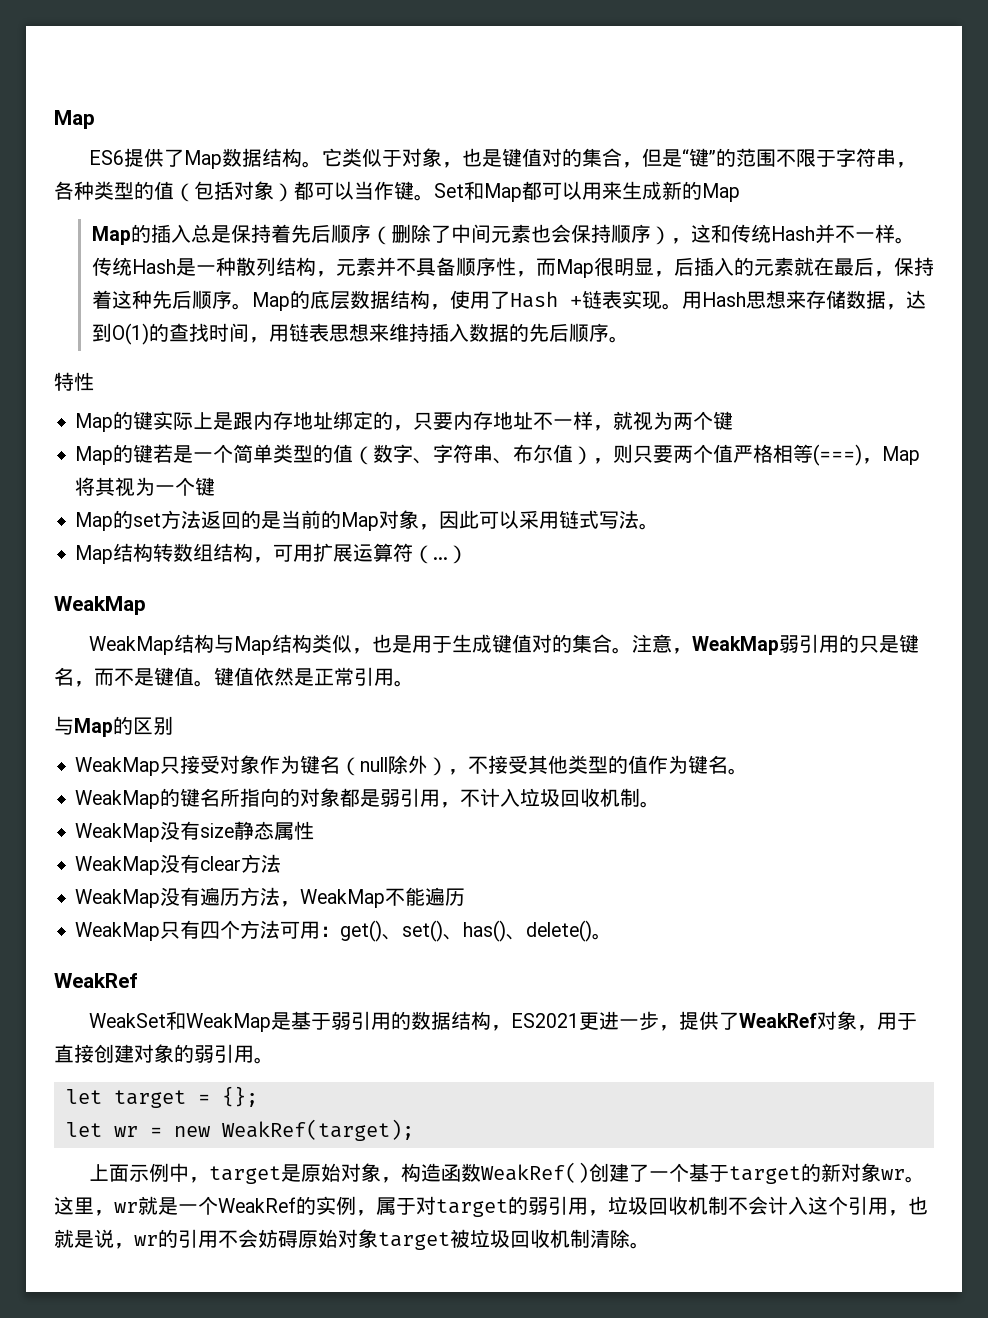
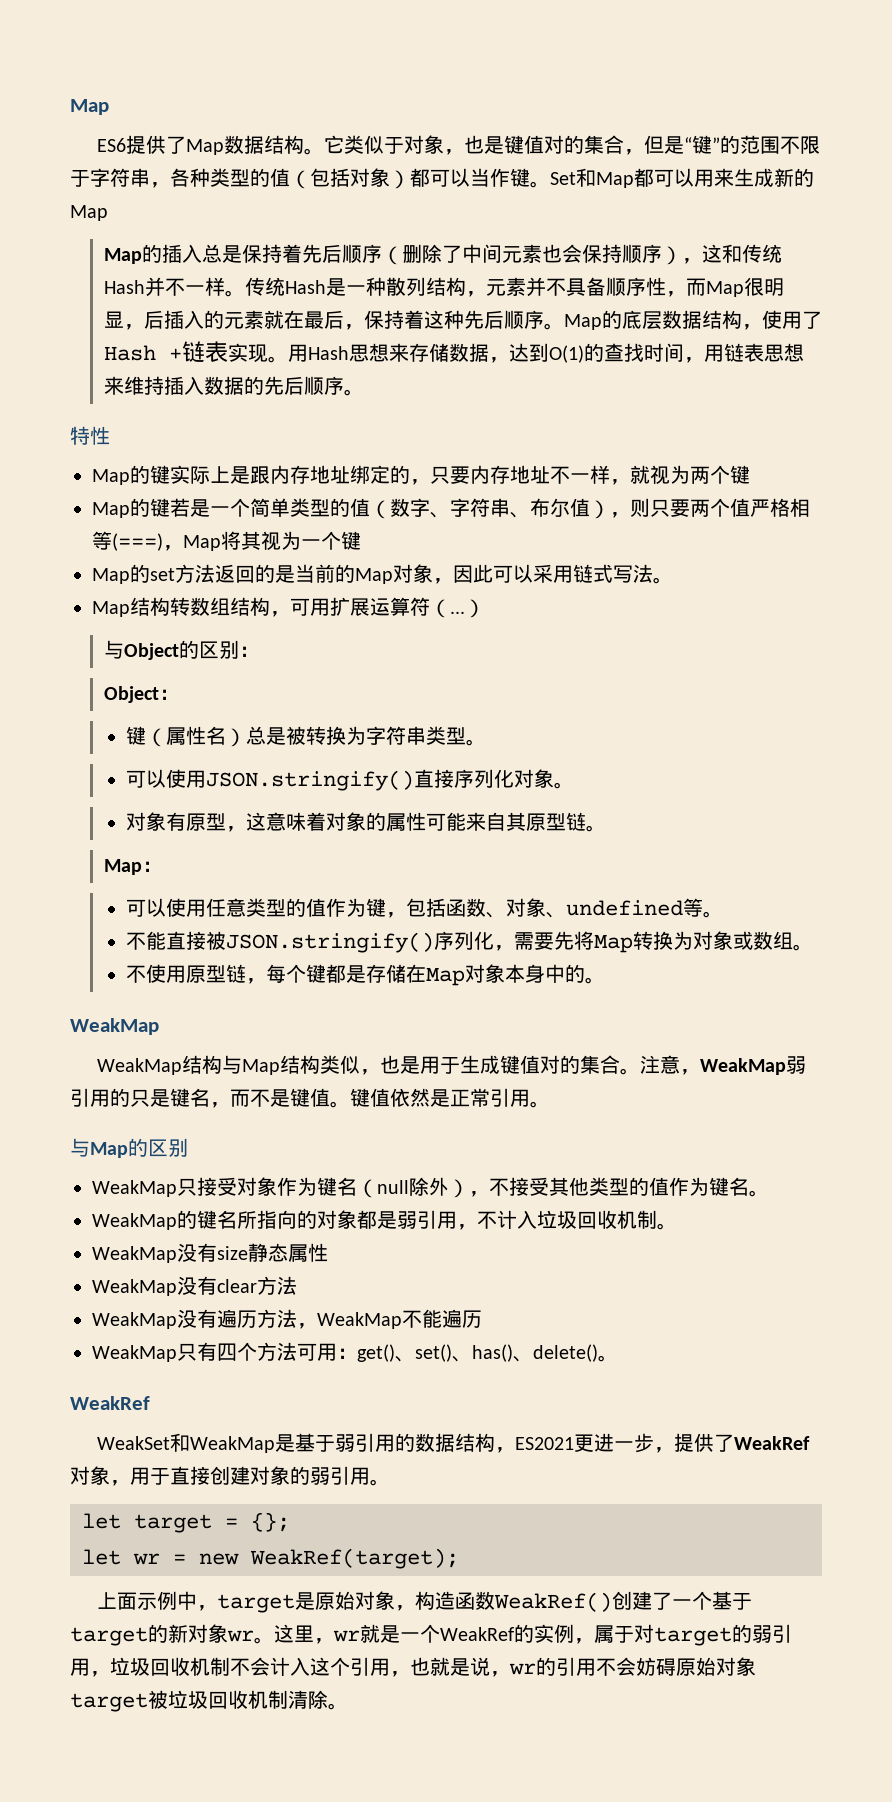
+ 与Object的区别：
+ Object：
+ 键（属性名）总是被转换为字符串类型。
+ 可以使用JSON.stringify()直接序列化对象。
+ 对象有原型，这意味着对象的属性可能来自其原型链。
+ Map：
+ 可以使用任意类型的值作为键，包括函数、对象、undefined等。
+ 不能直接被JSON.stringify()序列化，需要先将Map转换为对象或数组。
+ 不使用原型链，每个键都是存储在Map对象本身中的。

